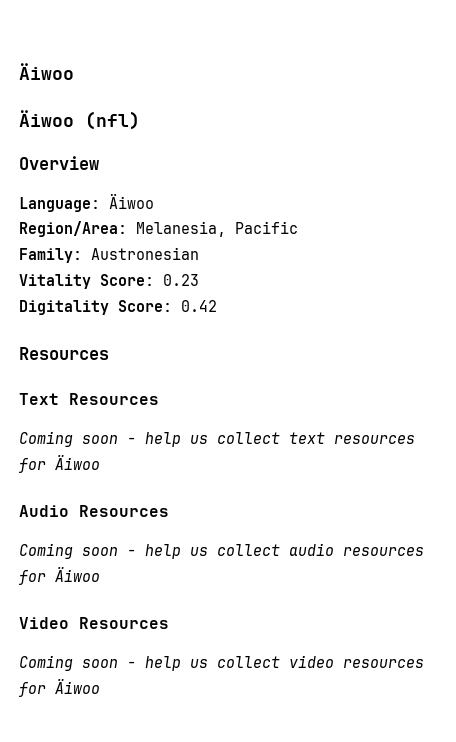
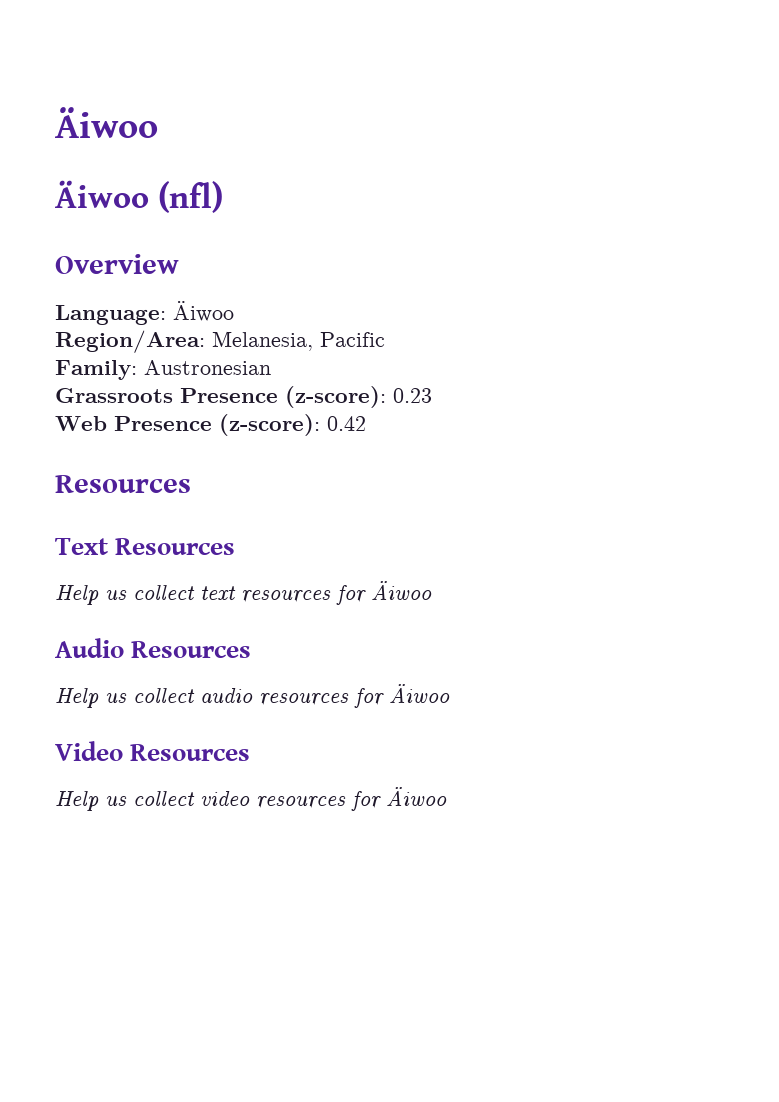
- Vitality Score: 0.23
- Digitality Score: 0.42
+ Grassroots Presence (z-score): 0.23
+ Web Presence (z-score): 0.42
- Coming soon - help us collect text resources for Äiwoo
+ Help us collect text resources for Äiwoo
- Coming soon - help us collect audio resources for Äiwoo
+ Help us collect audio resources for Äiwoo
- Coming soon - help us collect video resources for Äiwoo
+ Help us collect video resources for Äiwoo

